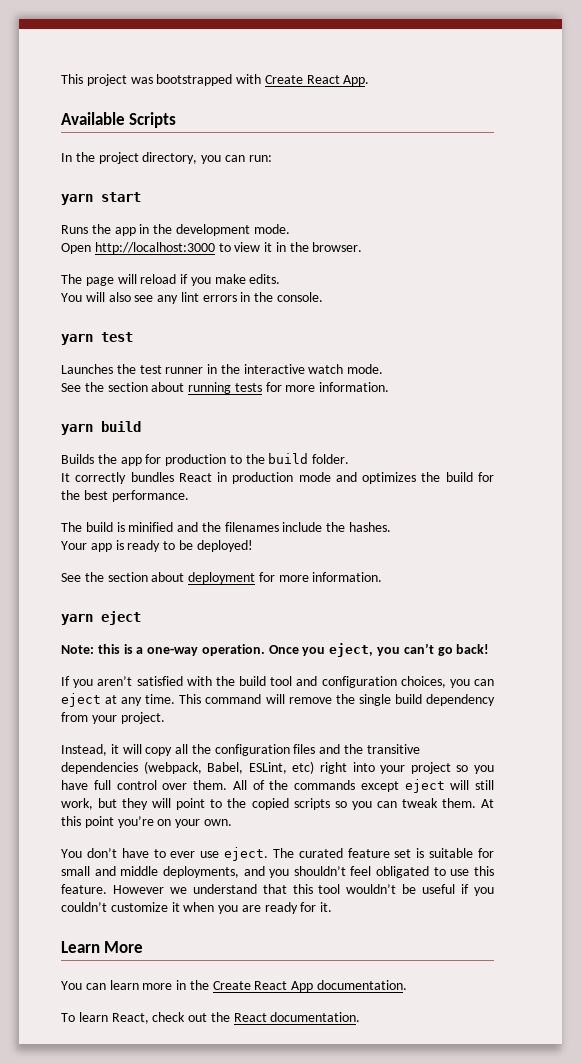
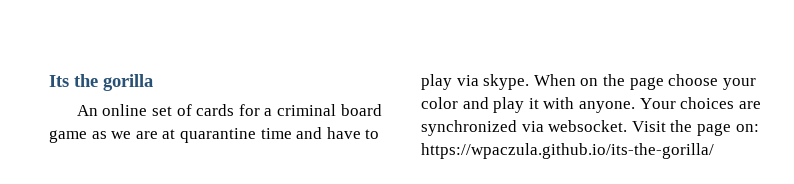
- This project was bootstrapped with Create React App.
- Available Scripts
- In the project directory, you can run:
- yarn start
- Runs the app in the development mode.
- Open http://localhost:3000 to view it in the browser.
- The page will reload if you make edits.
- You will also see any lint errors in the console.
- yarn test
- Launches the test runner in the interactive watch mode.
- See the section about running tests for more information.
- yarn build
- Builds the app for production to the build folder.
- It correctly bundles React in production mode and optimizes the build for the best performance.
- The build is minified and the filenames include the hashes.
- Your app is ready to be deployed!
- See the section about deployment for more information.
- yarn eject
- Note: this is a one-way operation. Once you eject, you can’t go back!
- If you aren’t satisfied with the build tool and configuration choices, you can eject at any time. This command will remove the single build dependency from your project.
- Instead, it will copy all the configuration files and the transitive dependencies (webpack, Babel, ESLint, etc) right into your project so you have full control over them. All of the commands except eject will still work, but they will point to the copied scripts so you can tweak them. At this point you’re on your own.
- You don’t have to ever use eject. The curated feature set is suitable for small and middle deployments, and you shouldn’t feel obligated to use this feature. However we understand that this tool wouldn’t be useful if you couldn’t customize it when you are ready for it.
- Learn More
- You can learn more in the Create React App documentation.
- To learn React, check out the React documentation.
+ Its the gorilla
+ An online set of cards for a criminal board game as we are at quarantine time and have to play via skype. When on the page choose your color and play it with anyone. Your choices are synchronized via websocket. Visit the page on: https://wpaczula.github.io/its-the-gorilla/

